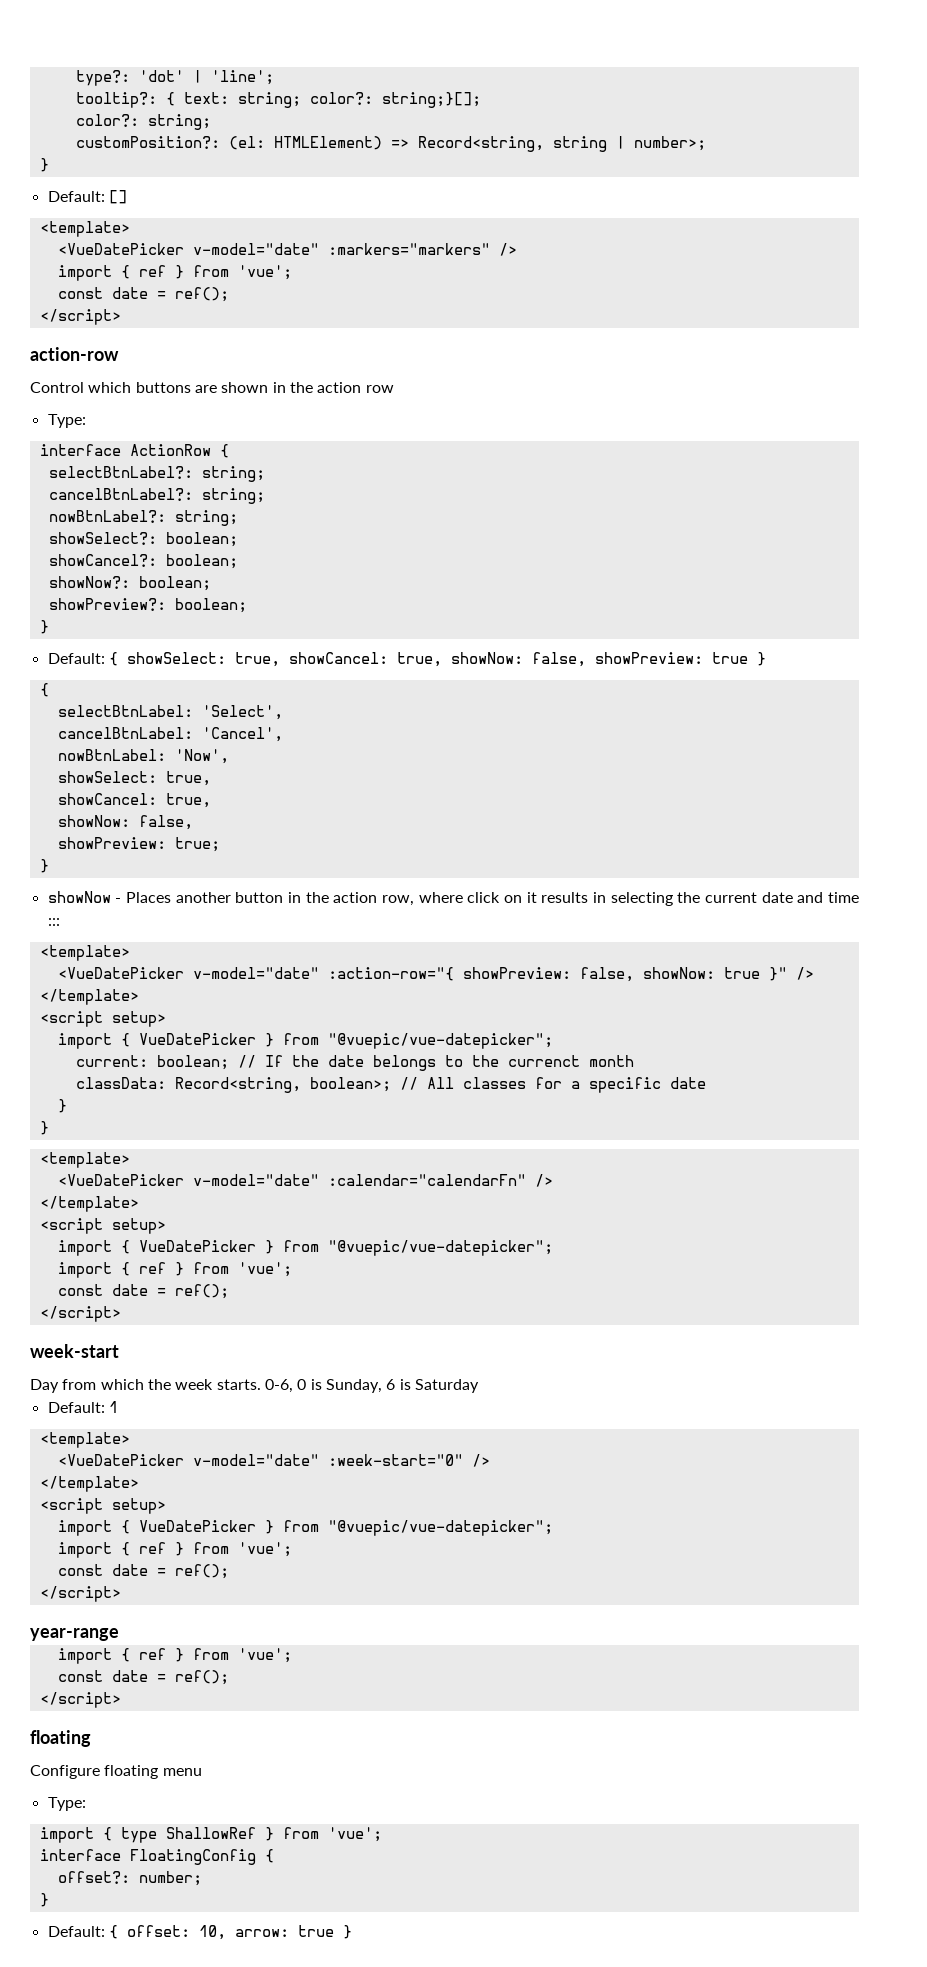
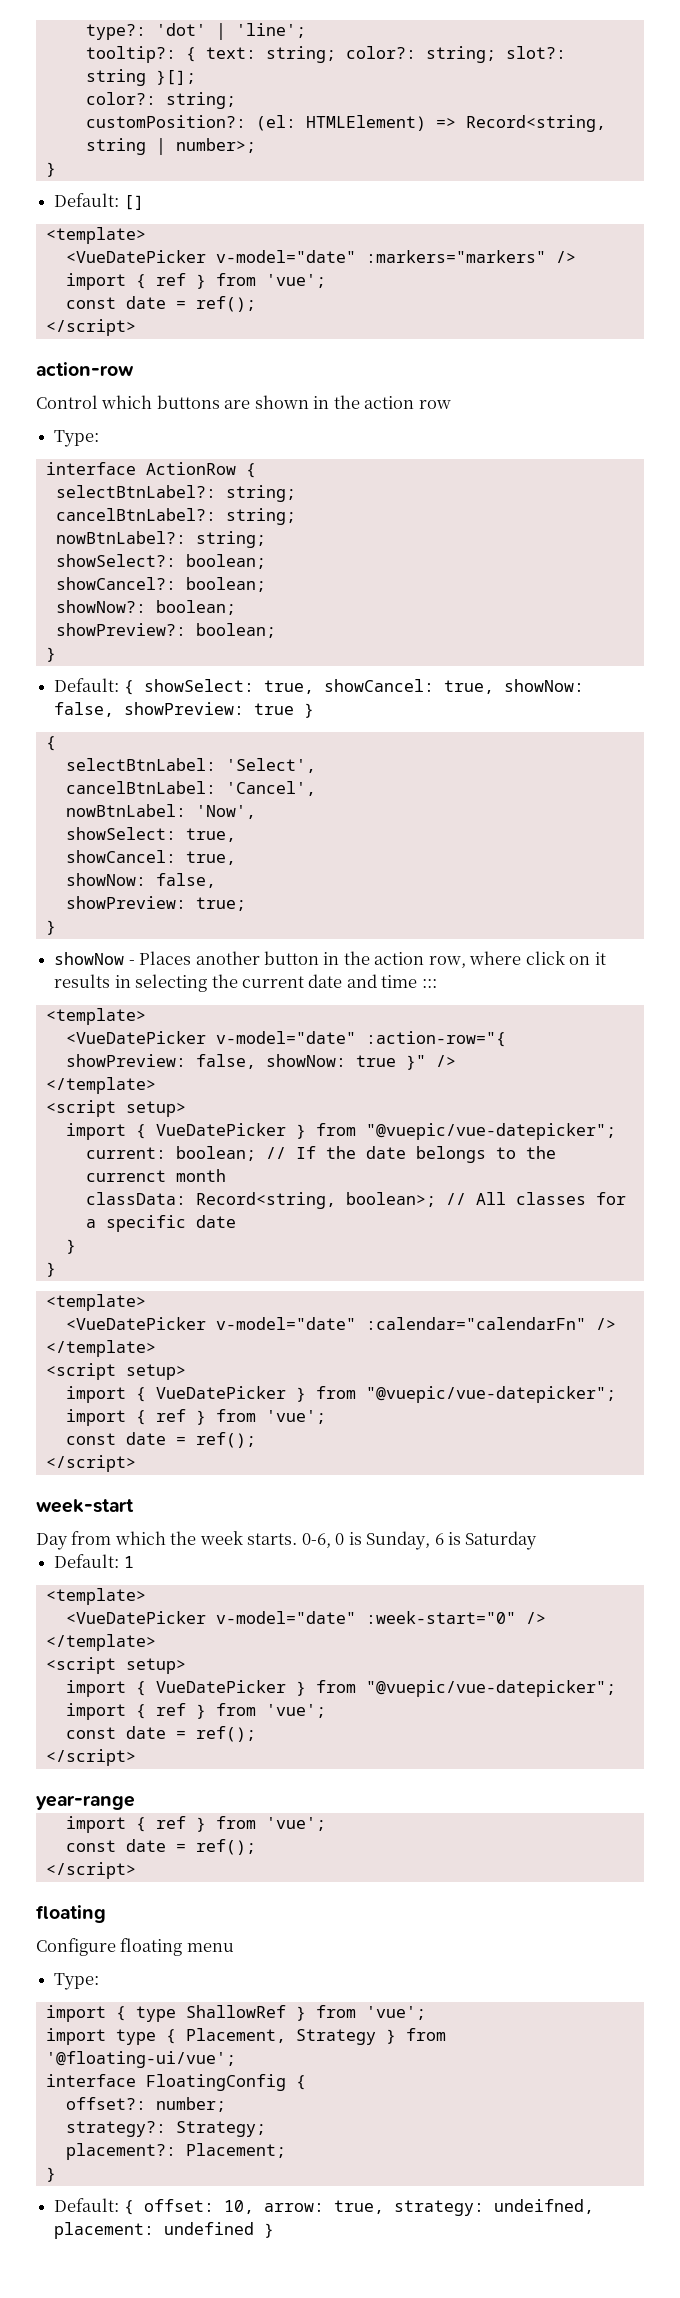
- tooltip?: { text: string; color?: string;}[];
+ tooltip?: { text: string; color?: string; slot?: string }[];
+ import type { Placement, Strategy } from '@floating-ui/vue';
+ strategy?: Strategy;
+ placement?: Placement;
- Default: { offset: 10, arrow: true }
+ Default: { offset: 10, arrow: true, strategy: undeifned, placement: undefined }

